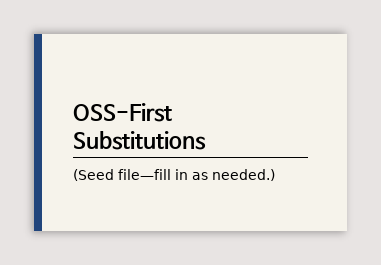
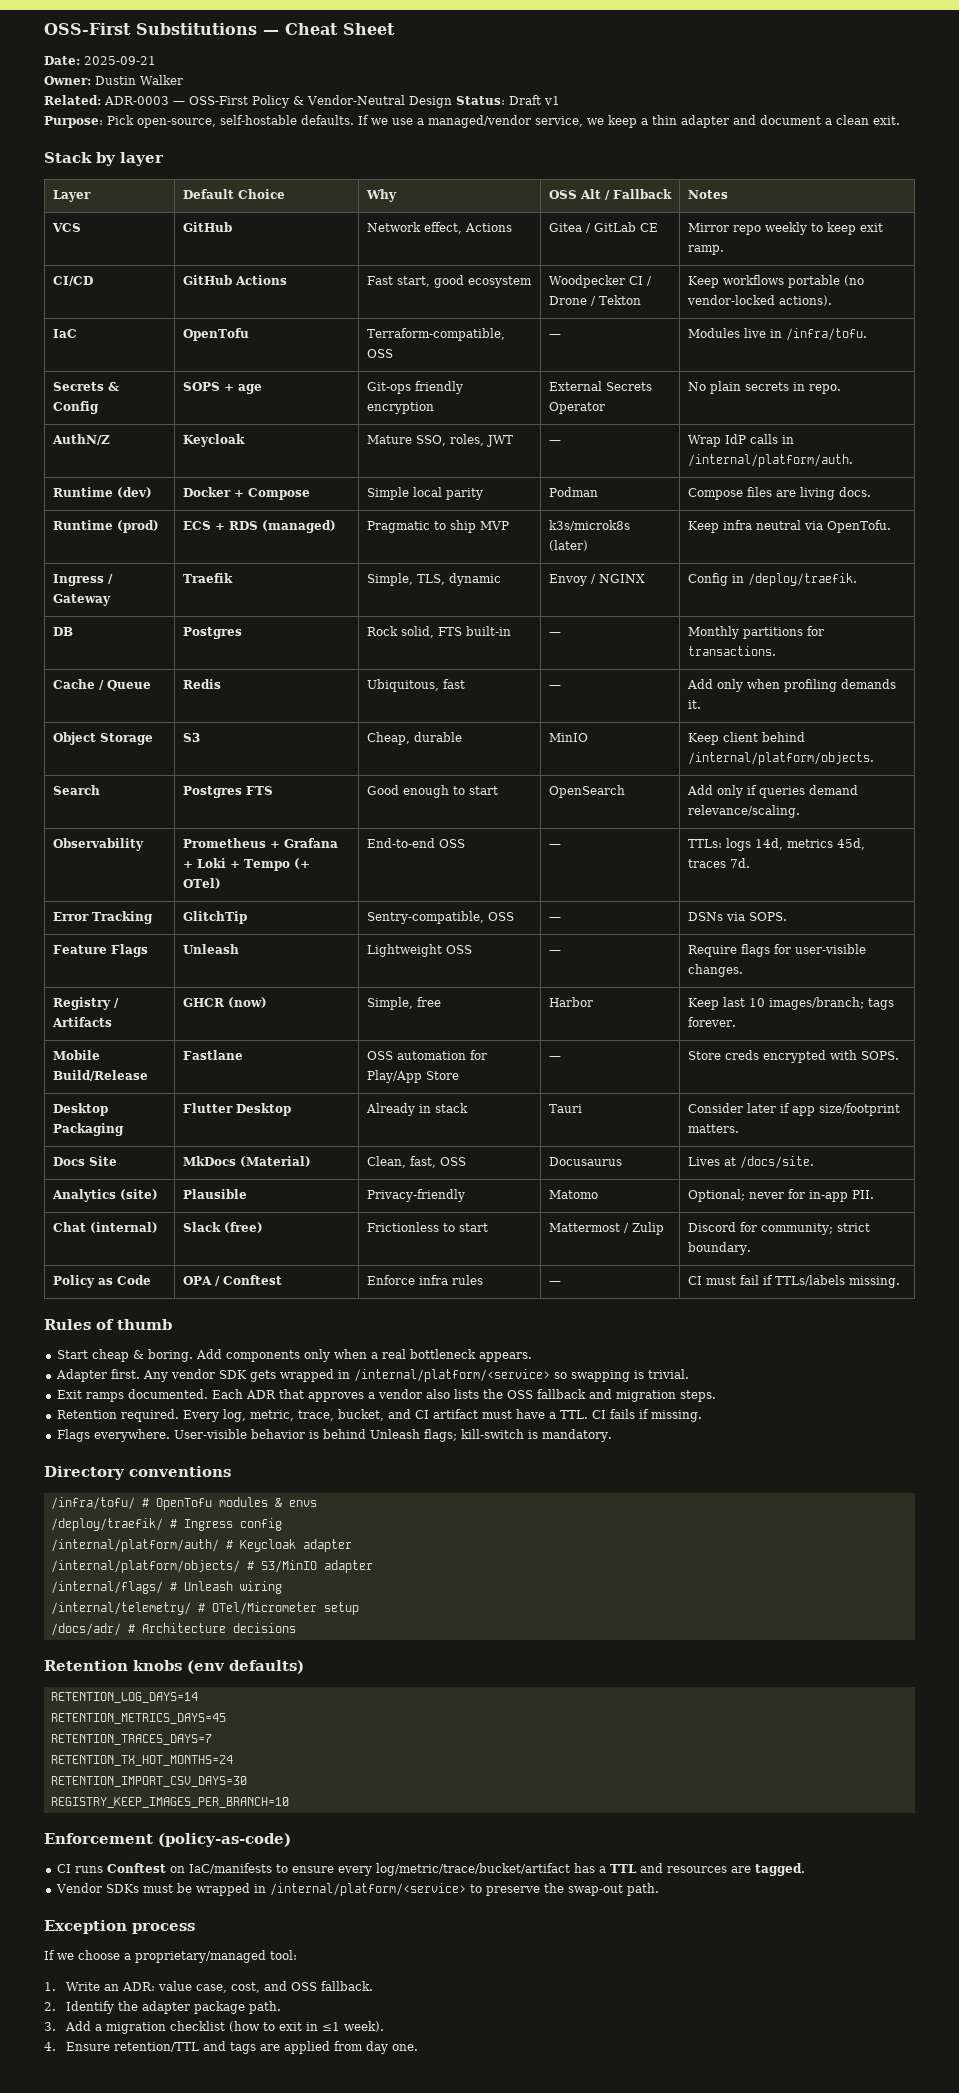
- OSS-First Substitutions
- (Seed file—fill in as needed.)
+ OSS-First Substitutions — Cheat Sheet
+ Date: 2025-09-21
+ Owner: Dustin Walker
+ Related: ADR-0003 — OSS-First Policy & Vendor-Neutral Design Status: Draft v1
+ Purpose: Pick open-source, self-hostable defaults. If we use a managed/vendor service, we keep a thin adapter and document a clean exit.
+ Stack by layer
+ Layer | Default Choice | Why | OSS Alt / Fallback | Notes
+ VCS | GitHub | Network effect, Actions | Gitea / GitLab CE | Mirror repo weekly to keep exit ramp.
+ CI/CD | GitHub Actions | Fast start, good ecosystem | Woodpecker CI / Drone / Tekton | Keep workflows portable (no vendor-locked actions).
+ IaC | OpenTofu | Terraform-compatible, OSS | — | Modules live in /infra/tofu.
+ Secrets & Config | SOPS + age | Git-ops friendly encryption | External Secrets Operator | No plain secrets in repo.
+ AuthN/Z | Keycloak | Mature SSO, roles, JWT | — | Wrap IdP calls in /internal/platform/auth.
+ Runtime (dev) | Docker + Compose | Simple local parity | Podman | Compose files are living docs.
+ Runtime (prod) | ECS + RDS (managed) | Pragmatic to ship MVP | k3s/microk8s (later) | Keep infra neutral via OpenTofu.
+ Ingress / Gateway | Traefik | Simple, TLS, dynamic | Envoy / NGINX | Config in /deploy/traefik.
+ DB | Postgres | Rock solid, FTS built-in | — | Monthly partitions for transactions.
+ Cache / Queue | Redis | Ubiquitous, fast | — | Add only when profiling demands it.
+ Object Storage | S3 | Cheap, durable | MinIO | Keep client behind /internal/platform/objects.
+ Search | Postgres FTS | Good enough to start | OpenSearch | Add only if queries demand relevance/scaling.
+ Observability | Prometheus + Grafana + Loki + Tempo (+ OTel) | End-to-end OSS | — | TTLs: logs 14d, metrics 45d, traces 7d.
+ Error Tracking | GlitchTip | Sentry-compatible, OSS | — | DSNs via SOPS.
+ Feature Flags | Unleash | Lightweight OSS | — | Require flags for user-visible changes.
+ Registry / Artifacts | GHCR (now) | Simple, free | Harbor | Keep last 10 images/branch; tags forever.
+ Mobile Build/Release | Fastlane | OSS automation for Play/App Store | — | Store creds encrypted with SOPS.
+ Desktop Packaging | Flutter Desktop | Already in stack | Tauri | Consider later if app size/footprint matters.
+ Docs Site | MkDocs (Material) | Clean, fast, OSS | Docusaurus | Lives at /docs/site.
+ Analytics (site) | Plausible | Privacy-friendly | Matomo | Optional; never for in-app PII.
+ Chat (internal) | Slack (free) | Frictionless to start | Mattermost / Zulip | Discord for community; strict boundary.
+ Policy as Code | OPA / Conftest | Enforce infra rules | — | CI must fail if TTLs/labels missing.
+ Rules of thumb
+ Start cheap & boring. Add components only when a real bottleneck appears.
+ Adapter first. Any vendor SDK gets wrapped in /internal/platform/<service> so swapping is trivial.
+ Exit ramps documented. Each ADR that approves a vendor also lists the OSS fallback and migration steps.
+ Retention required. Every log, metric, trace, bucket, and CI artifact must have a TTL. CI fails if missing.
+ Flags everywhere. User-visible behavior is behind Unleash flags; kill-switch is mandatory.
+ Directory conventions
+ /infra/tofu/ # OpenTofu modules & envs
+ /deploy/traefik/ # Ingress config
+ /internal/platform/auth/ # Keycloak adapter
+ /internal/platform/objects/ # S3/MinIO adapter
+ /internal/flags/ # Unleash wiring
+ /internal/telemetry/ # OTel/Micrometer setup
+ /docs/adr/ # Architecture decisions
+ Retention knobs (env defaults)
+ RETENTION_LOG_DAYS=14
+ RETENTION_METRICS_DAYS=45
+ RETENTION_TRACES_DAYS=7
+ RETENTION_TX_HOT_MONTHS=24
+ RETENTION_IMPORT_CSV_DAYS=30
+ REGISTRY_KEEP_IMAGES_PER_BRANCH=10
+ Enforcement (policy-as-code)
+ CI runs Conftest on IaC/manifests to ensure every log/metric/trace/bucket/artifact has a TTL and resources are tagged.
+ Vendor SDKs must be wrapped in /internal/platform/<service> to preserve the swap-out path.
+ Exception process
+ If we choose a proprietary/managed tool:
+ 1. Write an ADR: value case, cost, and OSS fallback.
+ 2. Identify the adapter package path.
+ 3. Add a migration checklist (how to exit in ≤1 week).
+ 4. Ensure retention/TTL and tags are applied from day one.

